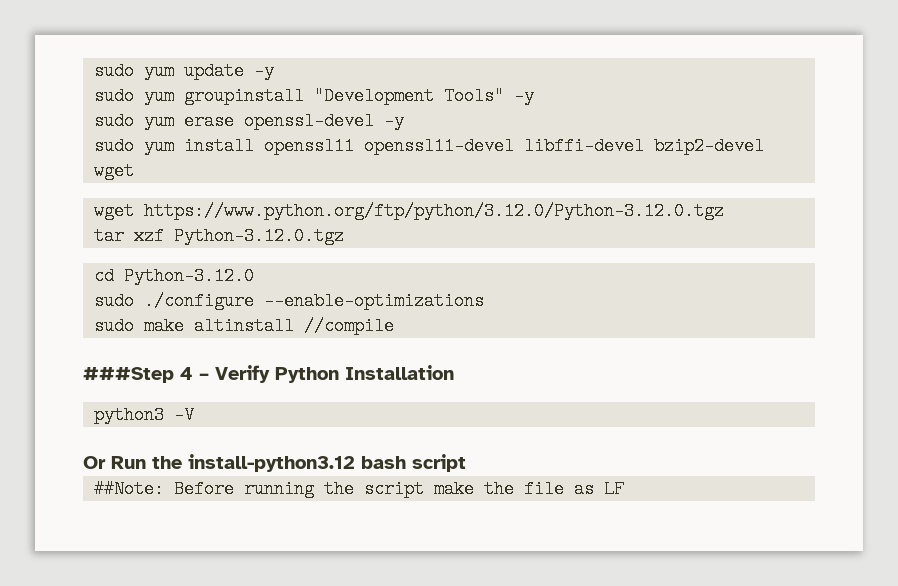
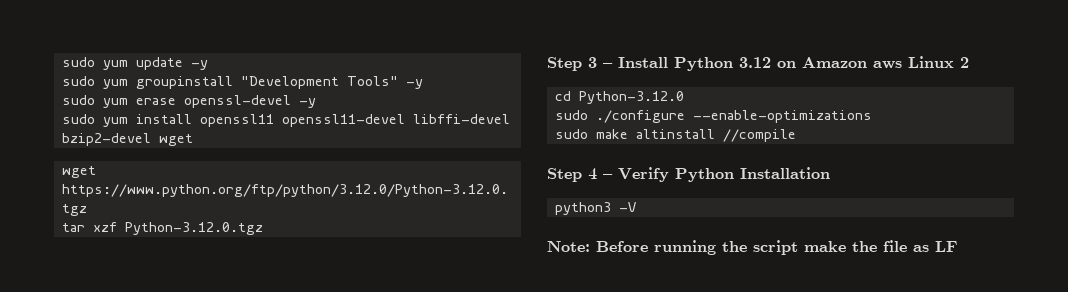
+ Step 3 – Install Python 3.12 on Amazon aws Linux 2
- ###Step 4 – Verify Python Installation
+ Step 4 – Verify Python Installation
- Or Run the install-python3.12 bash script
- ##Note: Before running the script make the file as LF
+ Note: Before running the script make the file as LF

